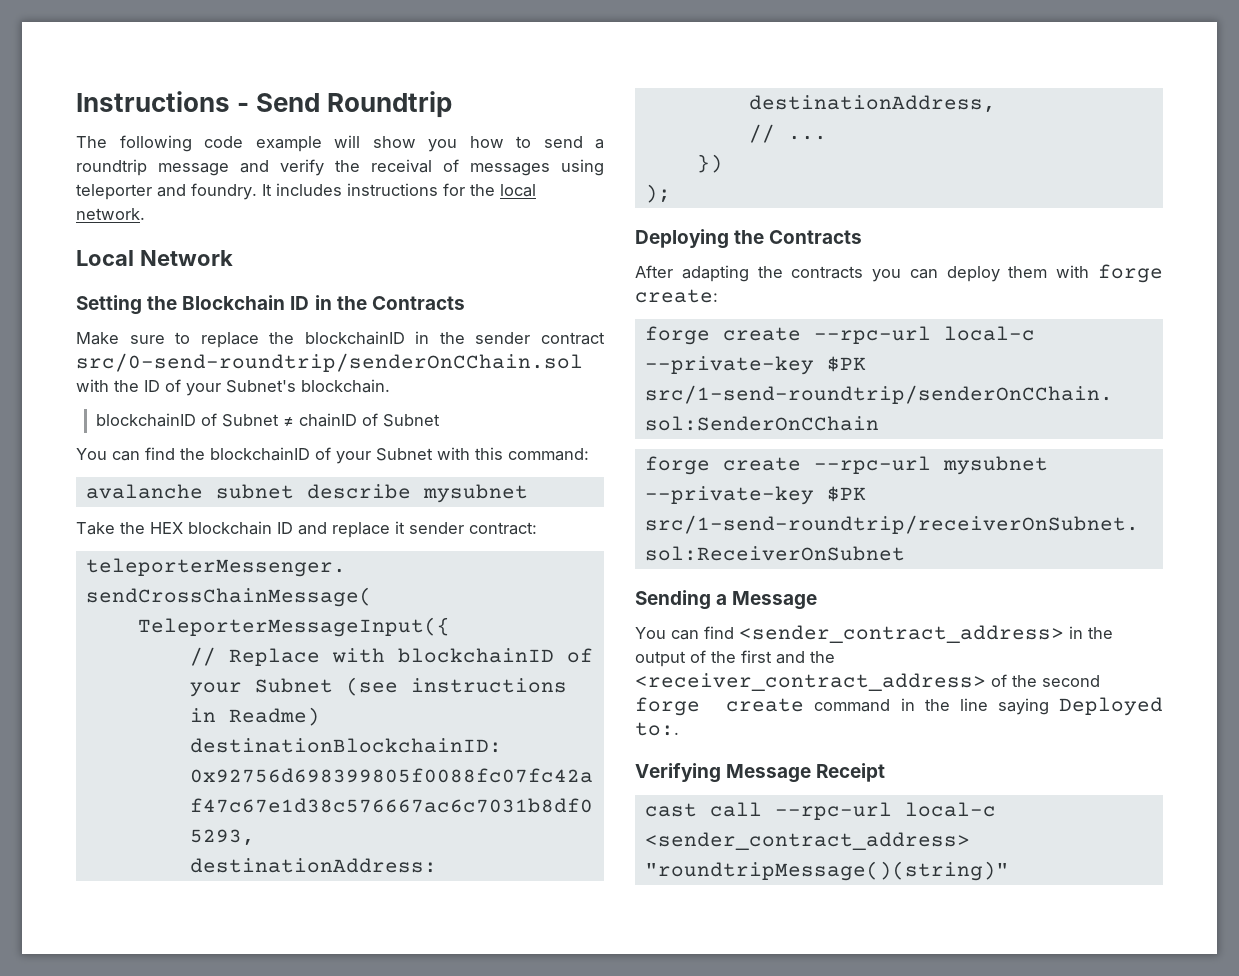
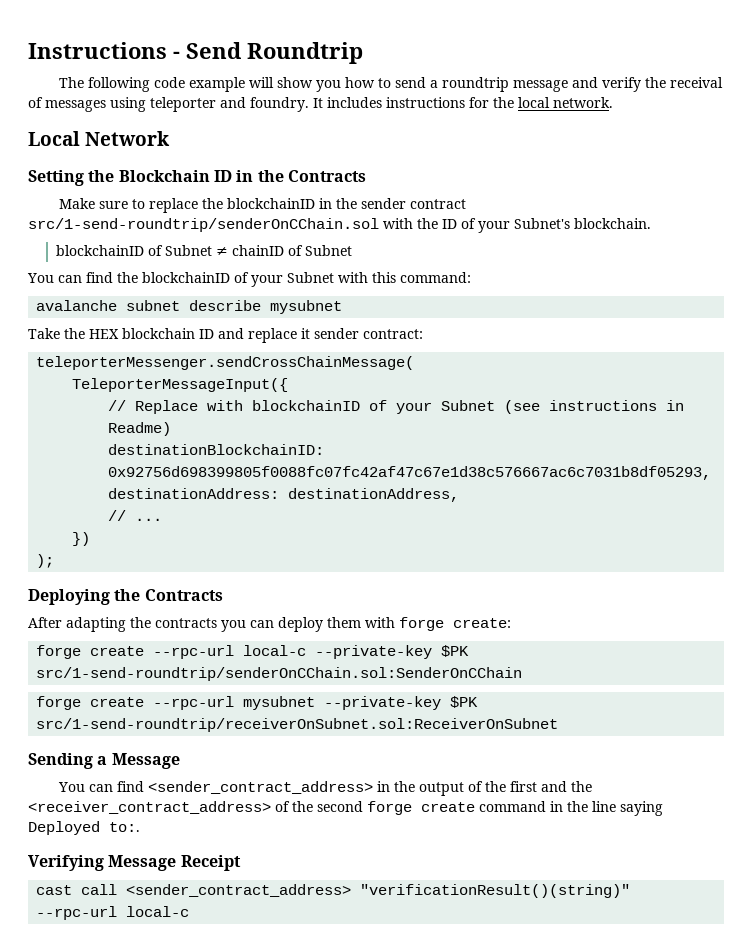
- Make sure to replace the blockchainID in the sender contract src/0-send-roundtrip/senderOnCChain.sol with the ID of your Subnet's blockchain.
+ Make sure to replace the blockchainID in the sender contract src/1-send-roundtrip/senderOnCChain.sol with the ID of your Subnet's blockchain.
- cast call --rpc-url local-c <sender_contract_address> "roundtripMessage()(string)"
+ cast call <sender_contract_address> "verificationResult()(string)" --rpc-url local-c

